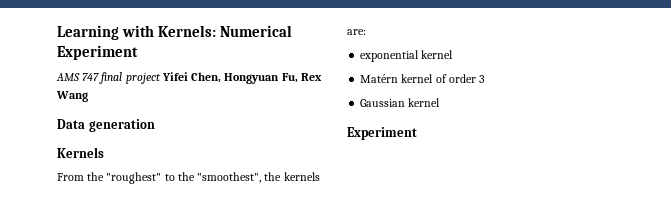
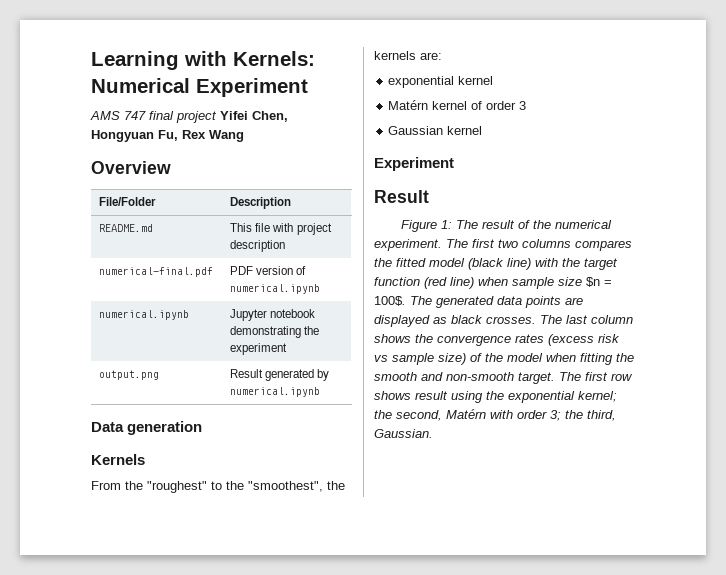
+ Overview
+ File/Folder | Description
+ README.md | This file with project description
+ numerical-final.pdf | PDF version of numerical.ipynb
+ numerical.ipynb | Jupyter notebook demonstrating the experiment
+ output.png | Result generated by numerical.ipynb
  Gaussian kernel
  Experiment
+ Result
+ Figure 1: The result of the numerical experiment. The first two columns compares the fitted model (black line) with the target function (red line) when sample size $n = 100$. The generated data points are displayed as black crosses. The last column shows the convergence rates (excess risk vs sample size) of the model when fitting the smooth and non-smooth target. The first row shows result using the exponential kernel; the second, Matérn with order 3; the third, Gaussian.

